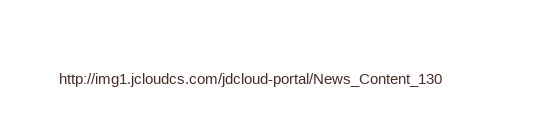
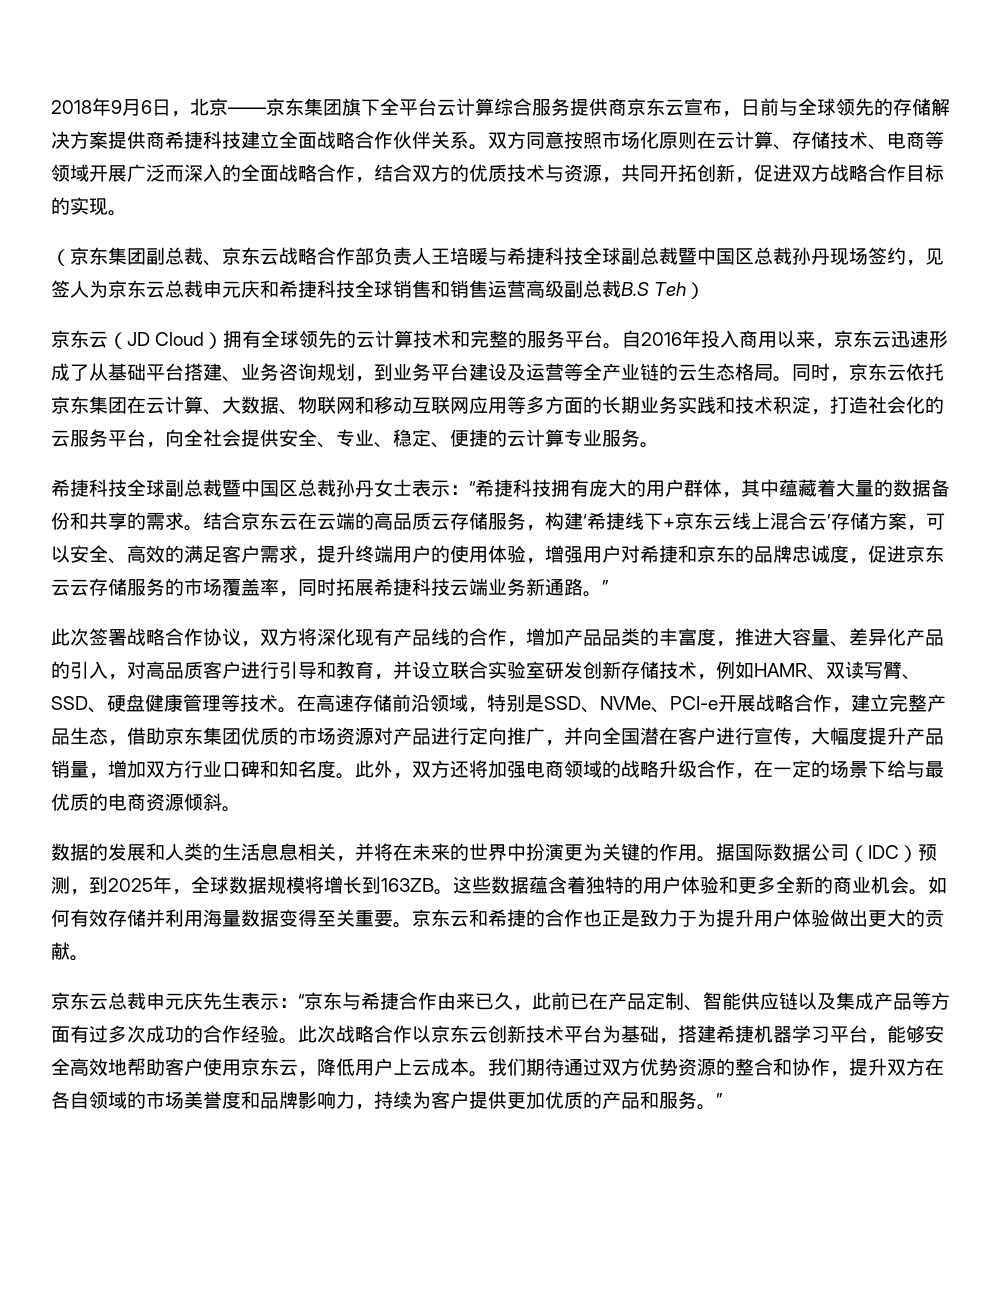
- http://img1.jcloudcs.com/jdcloud-portal/News_Content_130
+ 2018年9月6日，北京——京东集团旗下全平台云计算综合服务提供商京东云宣布，日前与全球领先的存储解决方案提供商希捷科技建立全面战略合作伙伴关系。双方同意按照市场化原则在云计算、存储技术、电商等领域开展广泛而深入的全面战略合作，结合双方的优质技术与资源，共同开拓创新，促进双方战略合作目标的实现。
+ （京东集团副总裁、京东云战略合作部负责人王培暖与希捷科技全球副总裁暨中国区总裁孙丹现场签约，见签人为京东云总裁申元庆和希捷科技全球销售和销售运营高级副总裁B.S Teh）
+ 京东云（JD Cloud）拥有全球领先的云计算技术和完整的服务平台。自2016年投入商用以来，京东云迅速形成了从基础平台搭建、业务咨询规划，到业务平台建设及运营等全产业链的云生态格局。同时，京东云依托京东集团在云计算、大数据、物联网和移动互联网应用等多方面的长期业务实践和技术积淀，打造社会化的云服务平台，向全社会提供安全、专业、稳定、便捷的云计算专业服务。
+ 希捷科技全球副总裁暨中国区总裁孙丹女士表示：“希捷科技拥有庞大的用户群体，其中蕴藏着大量的数据备份和共享的需求。结合京东云在云端的高品质云存储服务，构建‘希捷线下+京东云线上混合云’存储方案，可以安全、高效的满足客户需求，提升终端用户的使用体验，增强用户对希捷和京东的品牌忠诚度，促进京东云云存储服务的市场覆盖率，同时拓展希捷科技云端业务新通路。”
+ 此次签署战略合作协议，双方将深化现有产品线的合作，增加产品品类的丰富度，推进大容量、差异化产品的引入，对高品质客户进行引导和教育，并设立联合实验室研发创新存储技术，例如HAMR、双读写臂、SSD、硬盘健康管理等技术。在高速存储前沿领域，特别是SSD、NVMe、PCI-e开展战略合作，建立完整产品生态，借助京东集团优质的市场资源对产品进行定向推广，并向全国潜在客户进行宣传，大幅度提升产品销量，增加双方行业口碑和知名度。此外，双方还将加强电商领域的战略升级合作，在一定的场景下给与最优质的电商资源倾斜。
+ 数据的发展和人类的生活息息相关，并将在未来的世界中扮演更为关键的作用。据国际数据公司（IDC）预测，到2025年，全球数据规模将增长到163ZB。这些数据蕴含着独特的用户体验和更多全新的商业机会。如何有效存储并利用海量数据变得至关重要。京东云和希捷的合作也正是致力于为提升用户体验做出更大的贡献。
+ 京东云总裁申元庆先生表示：“京东与希捷合作由来已久，此前已在产品定制、智能供应链以及集成产品等方面有过多次成功的合作经验。此次战略合作以京东云创新技术平台为基础，搭建希捷机器学习平台，能够安全高效地帮助客户使用京东云，降低用户上云成本。我们期待通过双方优势资源的整合和协作，提升双方在各自领域的市场美誉度和品牌影响力，持续为客户提供更加优质的产品和服务。”

